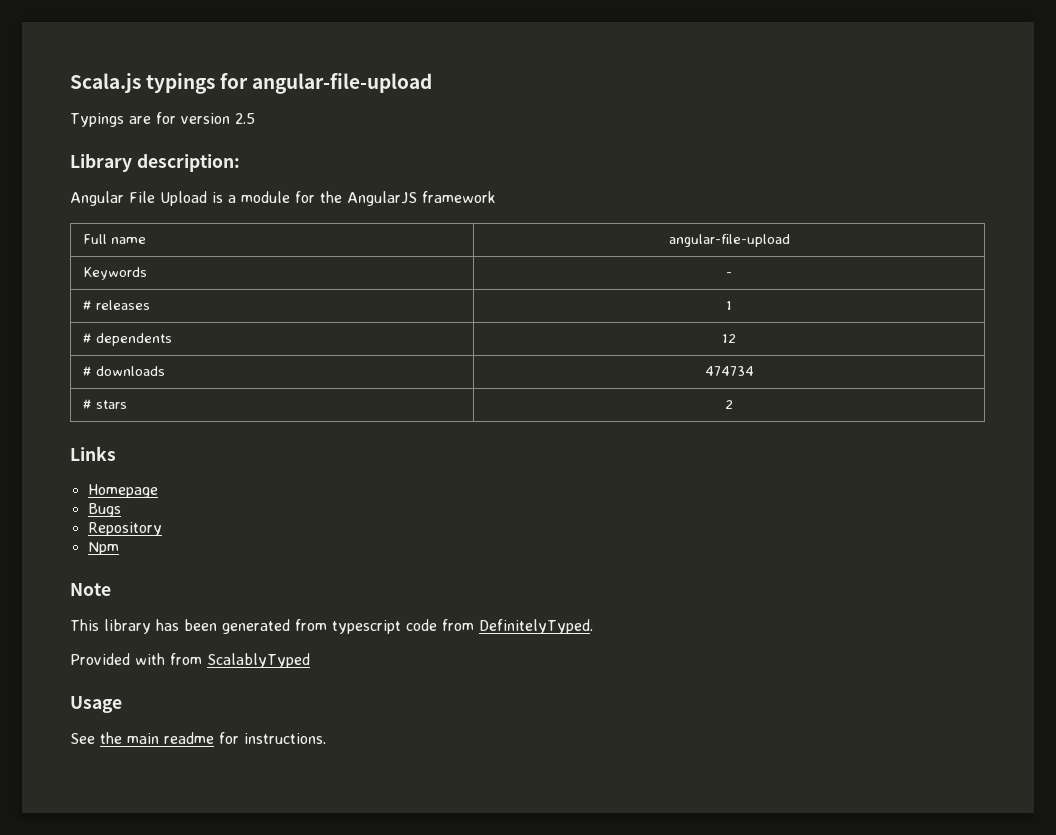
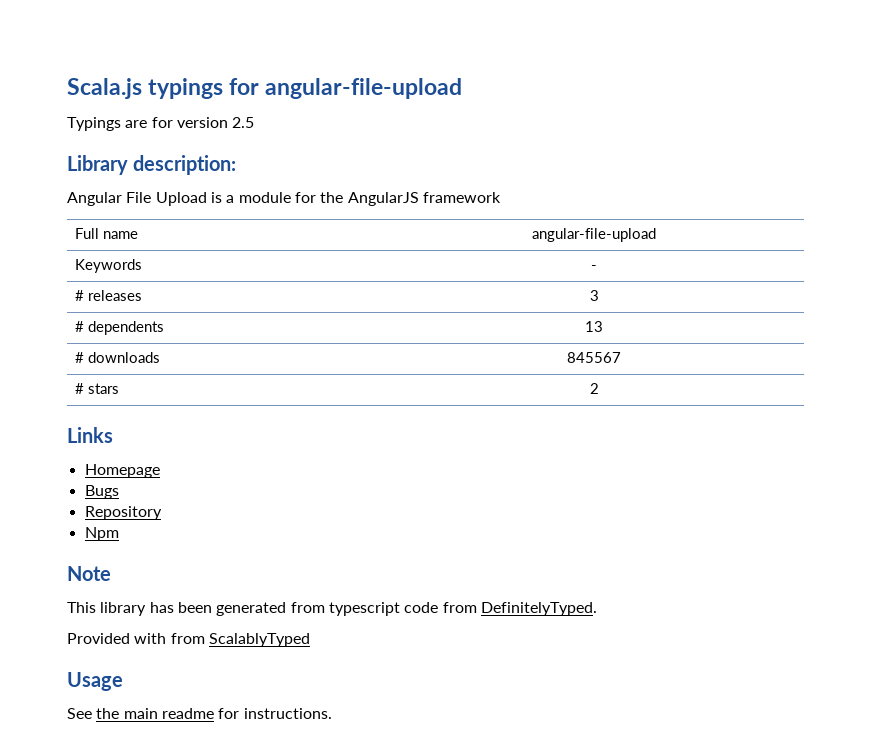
- # releases | 1
+ # releases | 3
- # dependents | 12
+ # dependents | 13
- # downloads | 474734
+ # downloads | 845567

